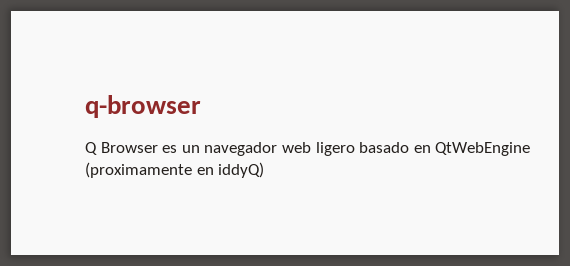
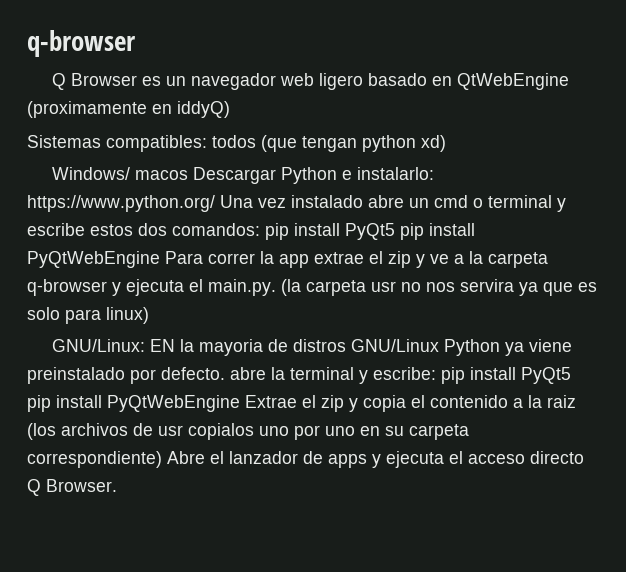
+ Sistemas compatibles: todos (que tengan python xd)
+ Windows/ macos Descargar Python e instalarlo: https://www.python.org/ Una vez instalado abre un cmd o terminal y escribe estos dos comandos: pip install PyQt5 pip install PyQtWebEngine Para correr la app extrae el zip y ve a la carpeta q-browser y ejecuta el main.py. (la carpeta usr no nos servira ya que es solo para linux)
+ GNU/Linux: EN la mayoria de distros GNU/Linux Python ya viene preinstalado por defecto. abre la terminal y escribe: pip install PyQt5 pip install PyQtWebEngine Extrae el zip y copia el contenido a la raiz (los archivos de usr copialos uno por uno en su carpeta correspondiente) Abre el lanzador de apps y ejecuta el acceso directo Q Browser.

